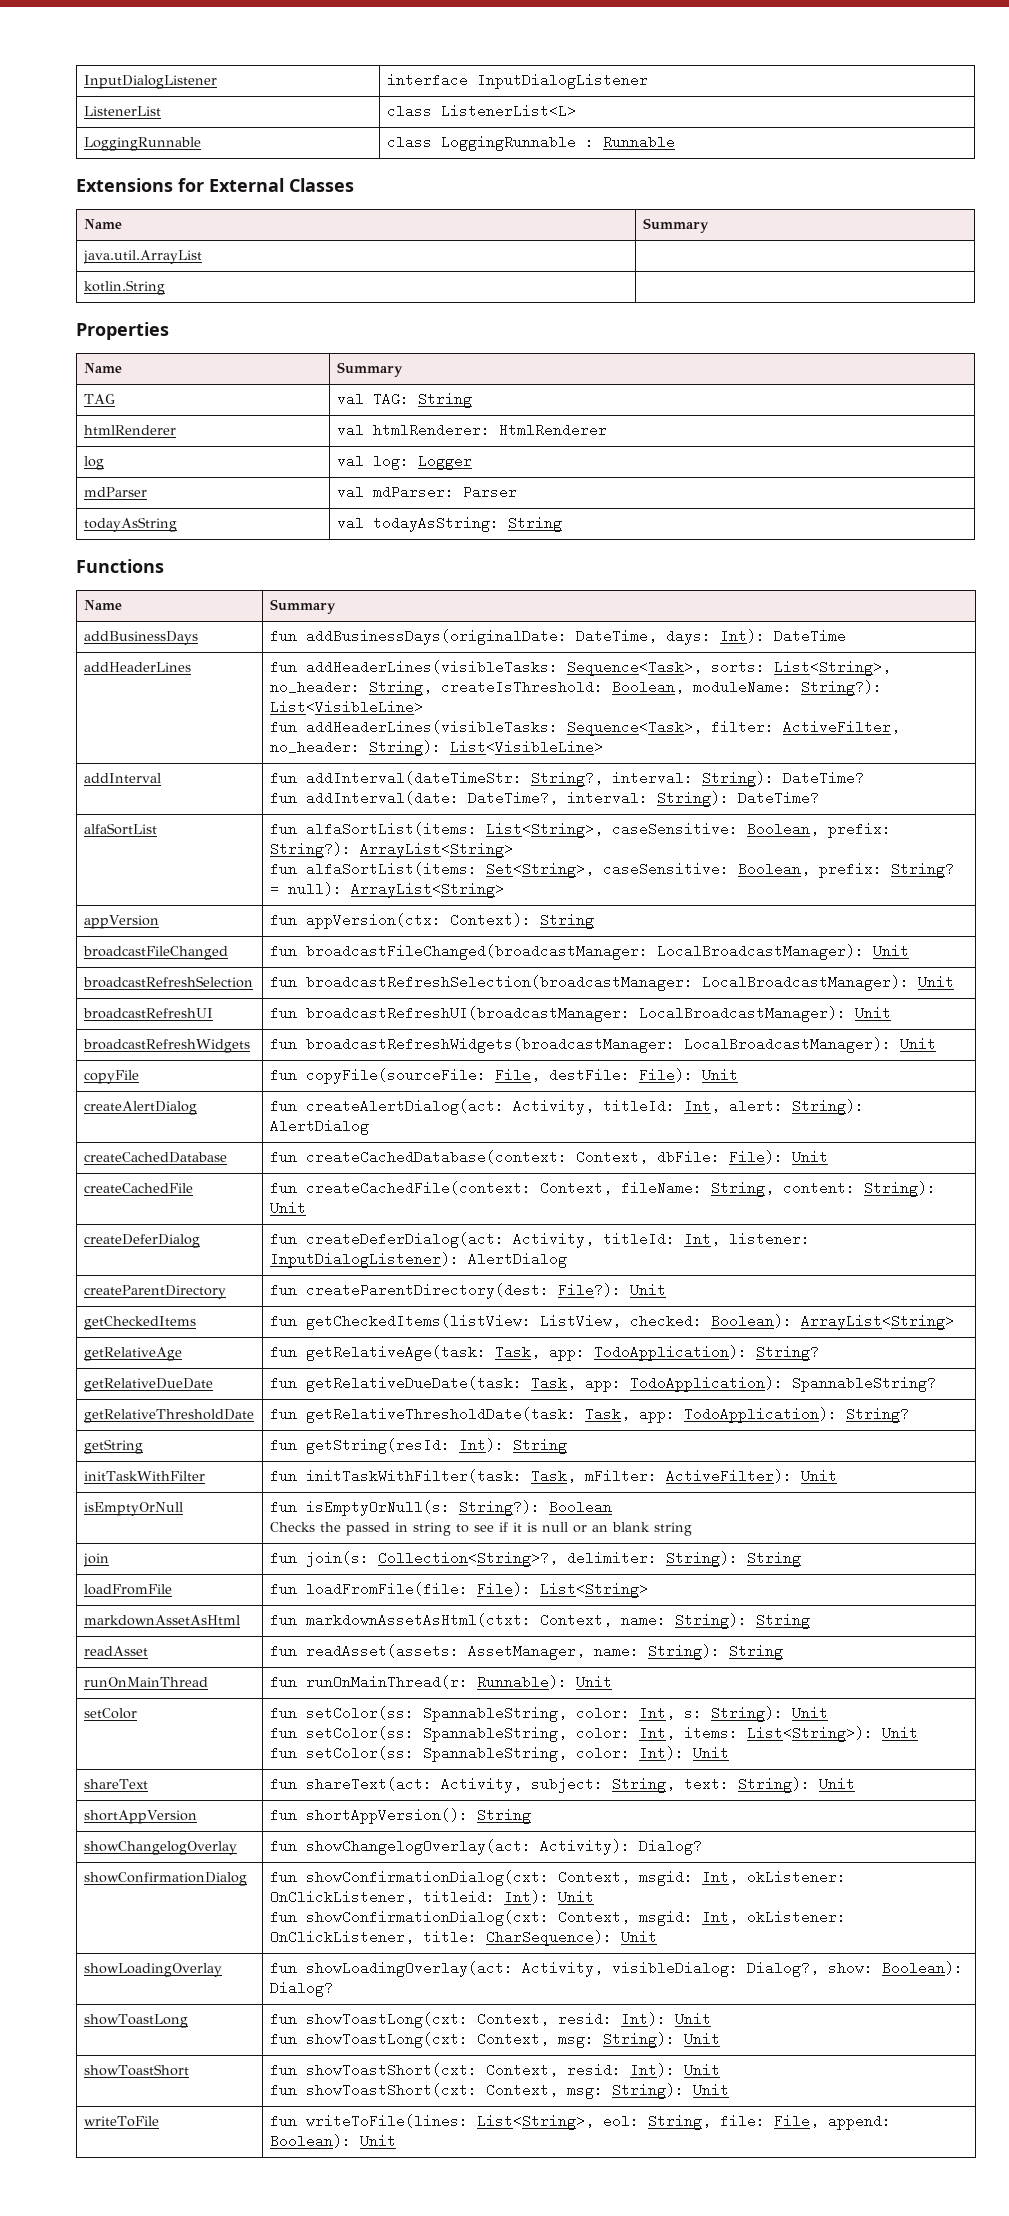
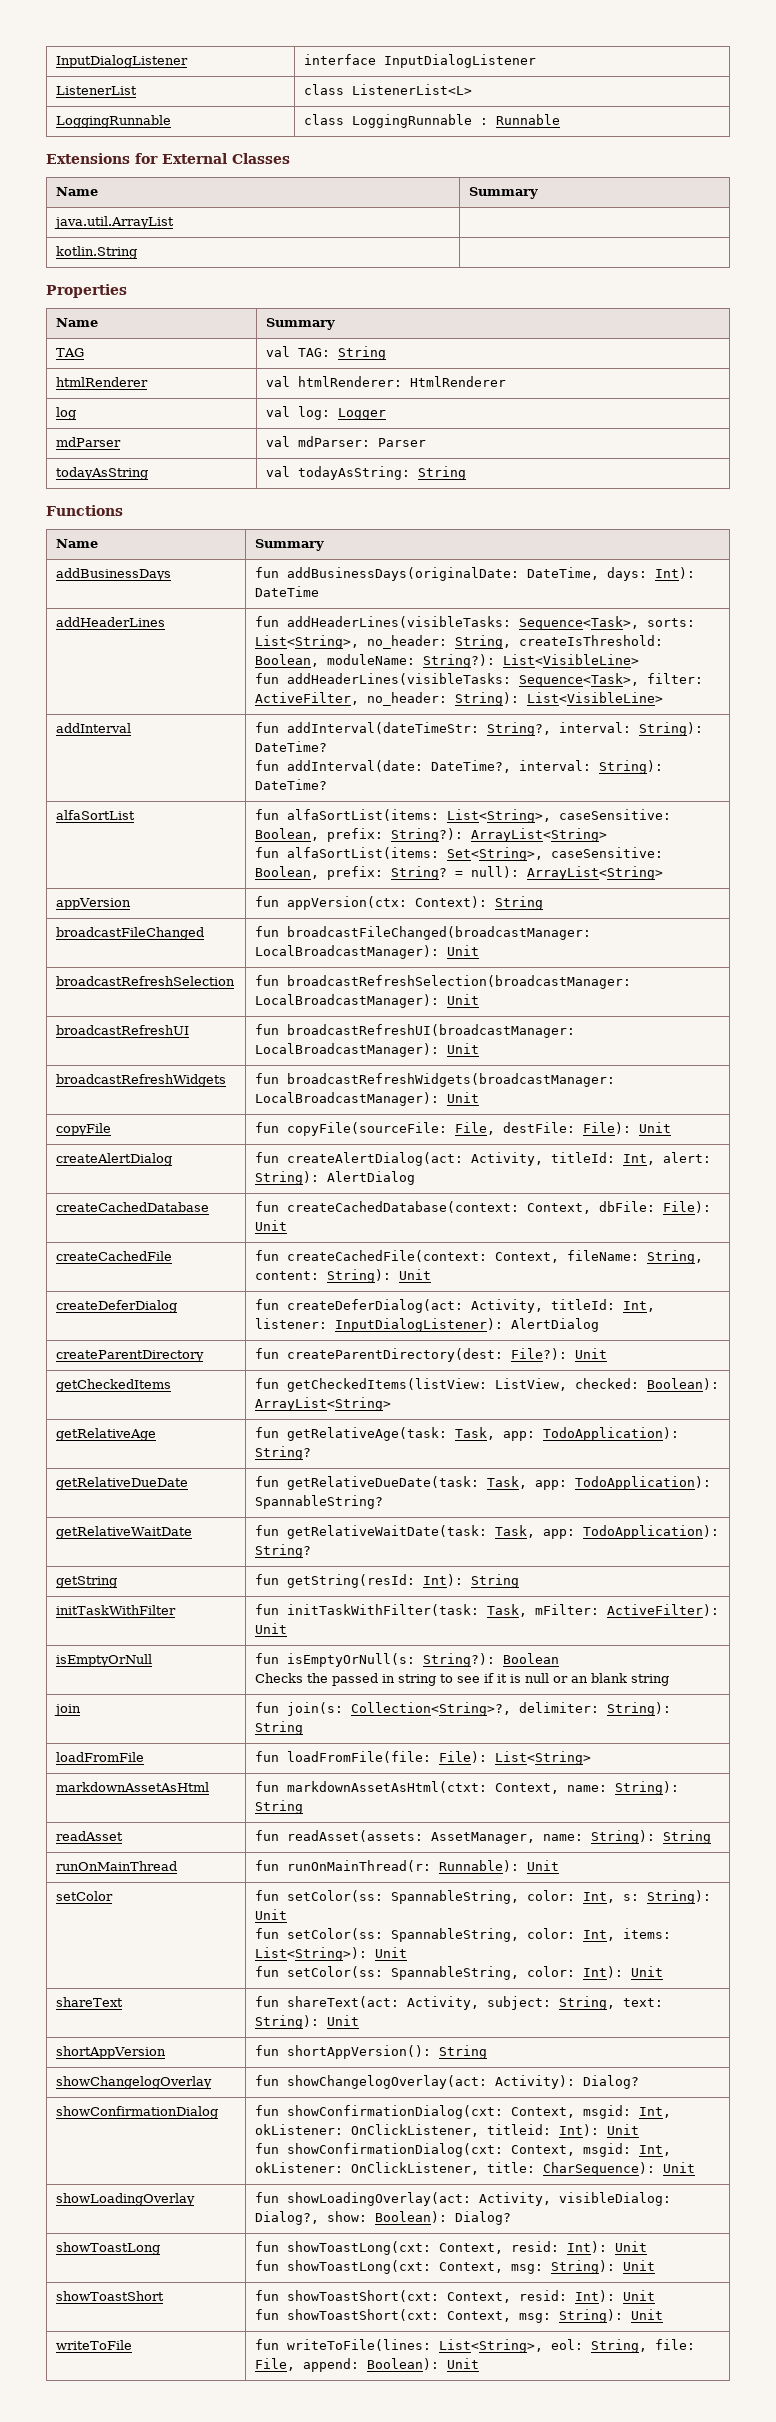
- getRelativeThresholdDate | fun getRelativeThresholdDate(task: Task, app: TodoApplication): String?
+ getRelativeWaitDate | fun getRelativeWaitDate(task: Task, app: TodoApplication): String?

